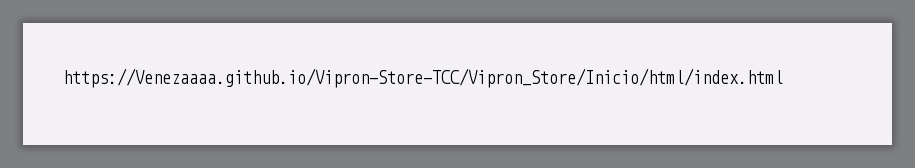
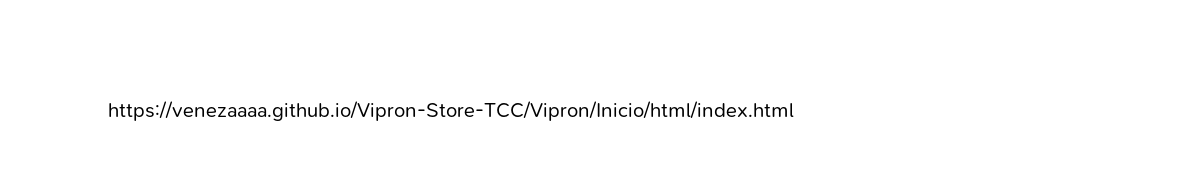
- https://Venezaaaa.github.io/Vipron-Store-TCC/Vipron_Store/Inicio/html/index.html
+ https://venezaaaa.github.io/Vipron-Store-TCC/Vipron/Inicio/html/index.html

